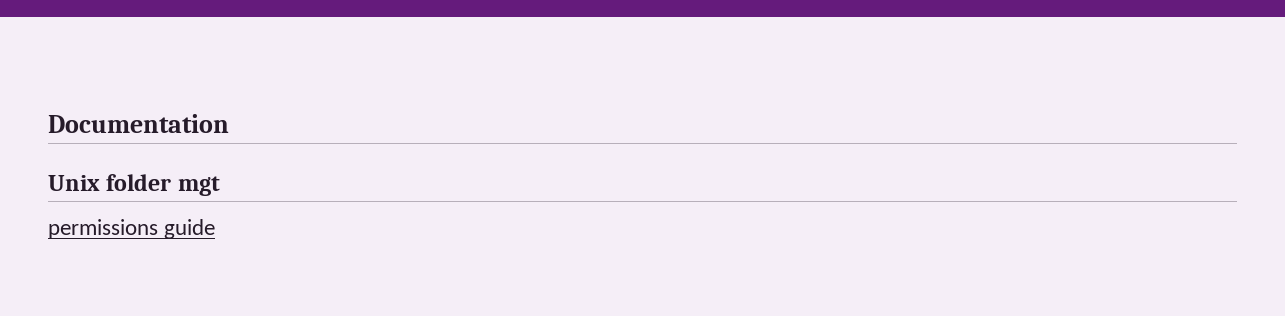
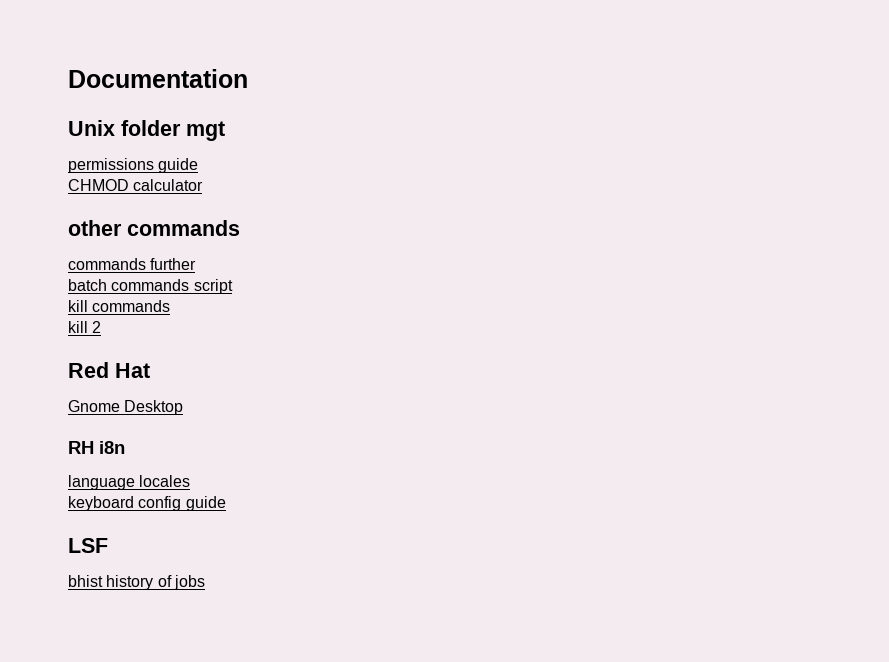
+ CHMOD calculator
+ other commands
+ commands further
+ batch commands script
+ kill commands
+ kill 2
+ Red Hat
+ Gnome Desktop
+ RH i8n
+ language locales
+ keyboard config guide
+ LSF
+ bhist history of jobs

